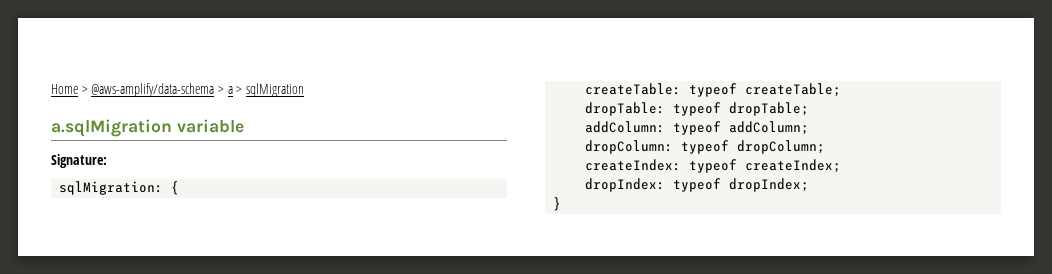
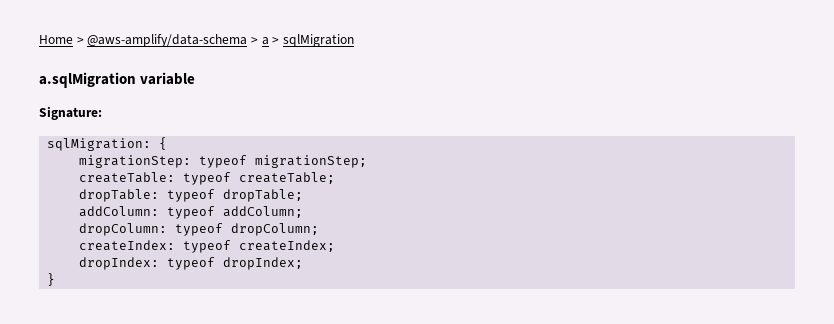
+ migrationStep: typeof migrationStep;

